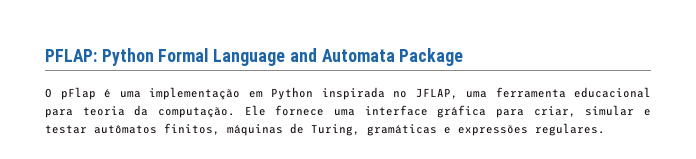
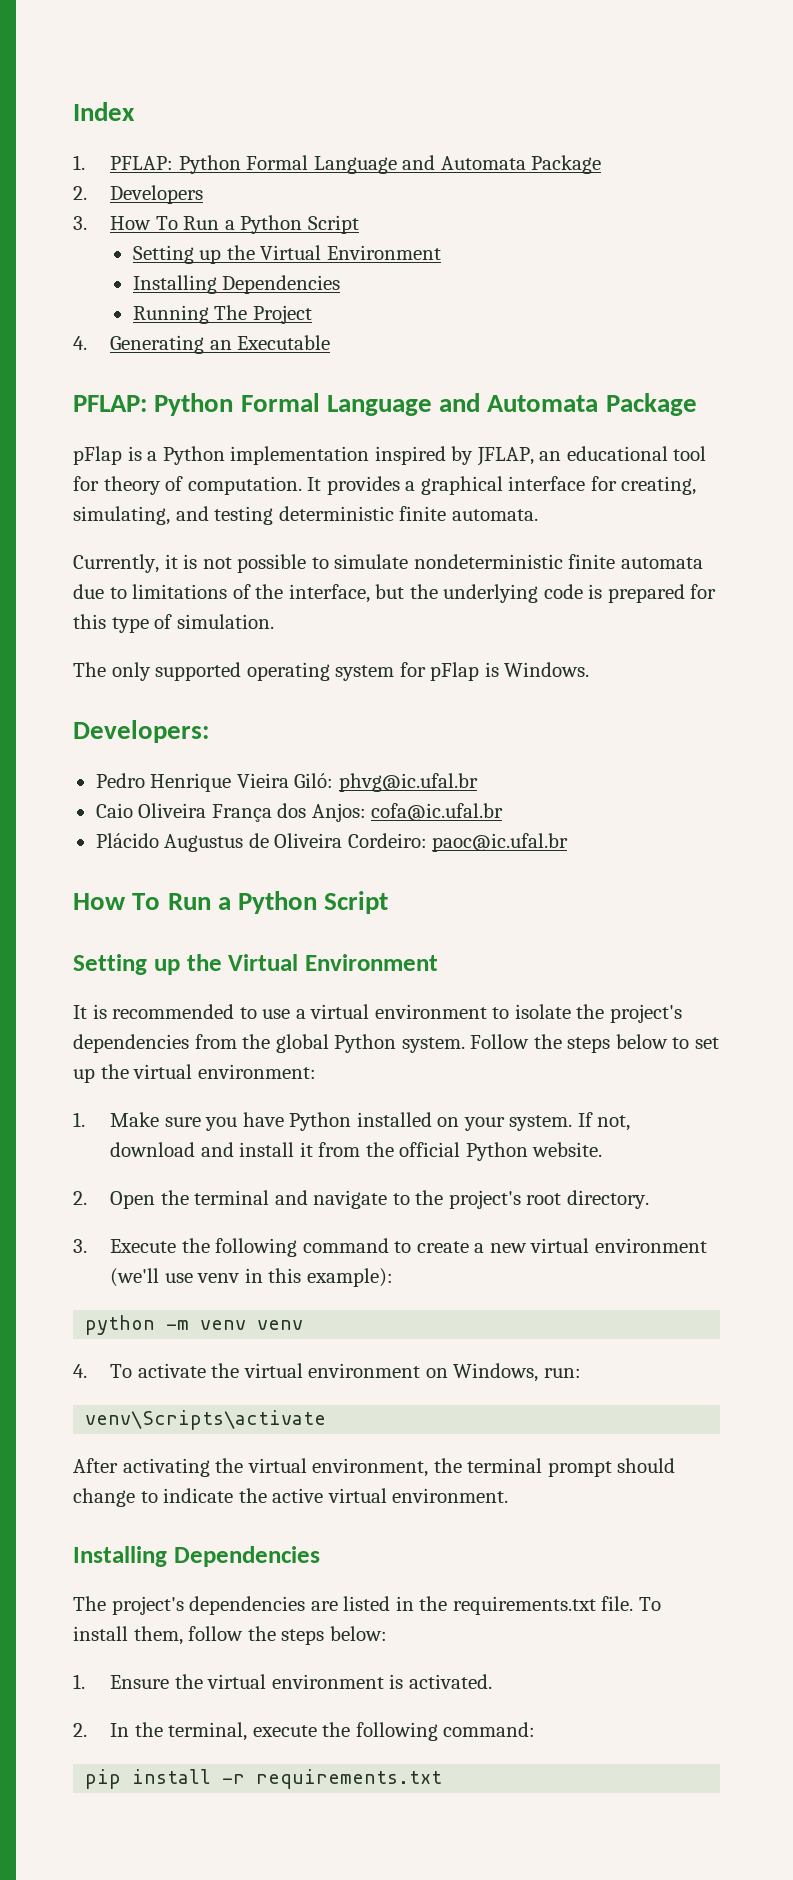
+ Index
+ 1. PFLAP: Python Formal Language and Automata Package
+ 2. Developers
+ 3. How To Run a Python Script
+ Setting up the Virtual Environment
+ Installing Dependencies
+ Running The Project
+ 4. Generating an Executable
  PFLAP: Python Formal Language and Automata Package
- O pFlap é uma implementação em Python inspirada no JFLAP, uma ferramenta educacional para teoria da computação. Ele fornece uma interface gráfica para criar, simular e testar autômatos finitos, máquinas de Turing, gramáticas e expressões regulares.
+ pFlap is a Python implementation inspired by JFLAP, an educational tool for theory of computation. It provides a graphical interface for creating, simulating, and testing deterministic finite automata.
+ Currently, it is not possible to simulate nondeterministic finite automata due to limitations of the interface, but the underlying code is prepared for this type of simulation.
+ The only supported operating system for pFlap is Windows.
+ Developers:
+ Pedro Henrique Vieira Giló: phvg@ic.ufal.br
+ Caio Oliveira França dos Anjos: cofa@ic.ufal.br
+ Plácido Augustus de Oliveira Cordeiro: paoc@ic.ufal.br
+ How To Run a Python Script
+ Setting up the Virtual Environment
+ It is recommended to use a virtual environment to isolate the project's dependencies from the global Python system. Follow the steps below to set up the virtual environment:
+ 1. Make sure you have Python installed on your system. If not, download and install it from the official Python website.
+ 2. Open the terminal and navigate to the project's root directory.
+ 3. Execute the following command to create a new virtual environment (we'll use venv in this example):
+ python -m venv venv
+ 4. To activate the virtual environment on Windows, run:
+ venv\Scripts\activate
+ After activating the virtual environment, the terminal prompt should change to indicate the active virtual environment.
+ Installing Dependencies
+ The project's dependencies are listed in the requirements.txt file. To install them, follow the steps below:
+ 1. Ensure the virtual environment is activated.
+ 2. In the terminal, execute the following command:
+ pip install -r requirements.txt

